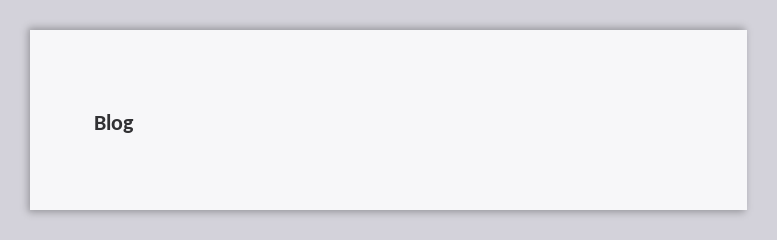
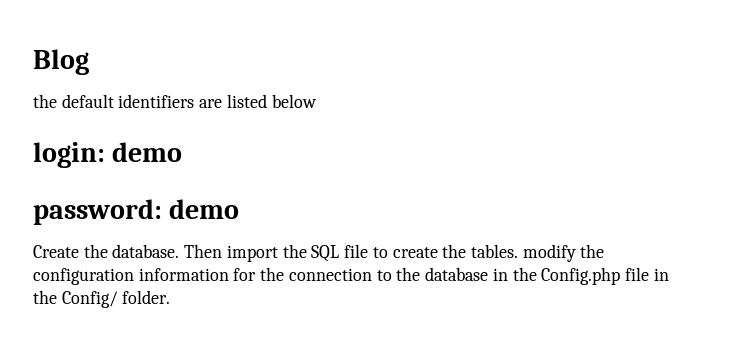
+ the default identifiers are listed below
+ login: demo
+ password: demo
+ Create the database. Then import the SQL file to create the tables. modify the configuration information for the connection to the database in the Config.php file in the Config/ folder.

